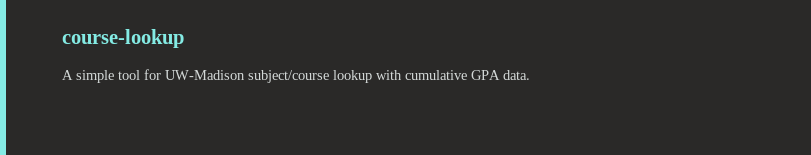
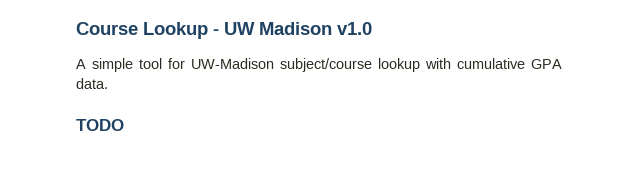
- course-lookup
+ Course Lookup - UW Madison v1.0
+ TODO

